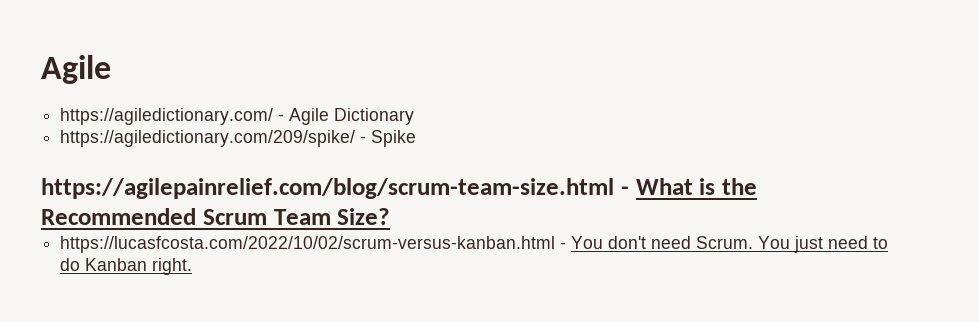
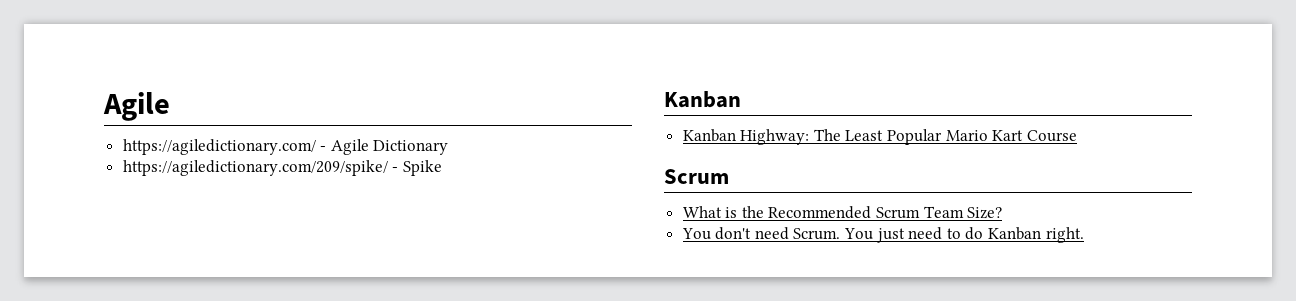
  https://agiledictionary.com/209/spike/ - Spike
- https://agilepainrelief.com/blog/scrum-team-size.html - What is the Recommended Scrum Team Size?
+ Kanban
+ Kanban Highway: The Least Popular Mario Kart Course
+ Scrum
+ What is the Recommended Scrum Team Size?
- https://lucasfcosta.com/2022/10/02/scrum-versus-kanban.html - You don't need Scrum.
+ You don't need Scrum.

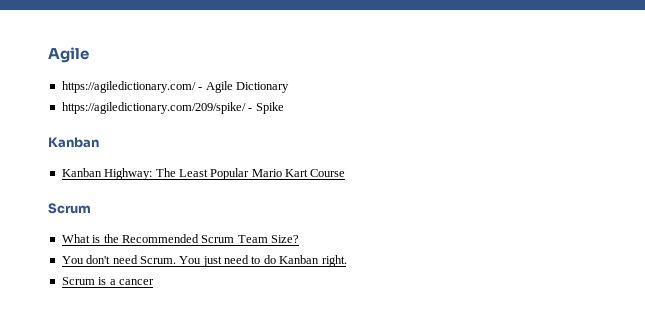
+ Scrum is a cancer

